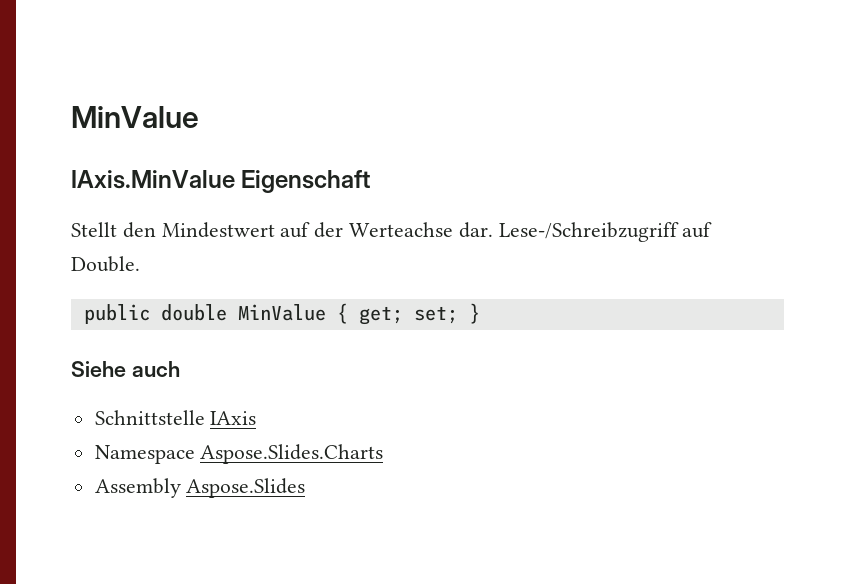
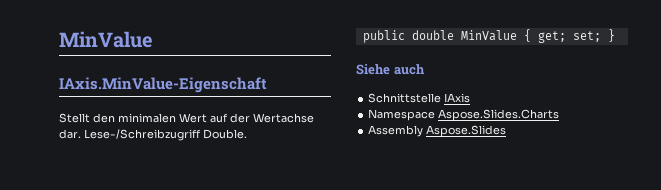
- IAxis.MinValue Eigenschaft
+ IAxis.MinValue-Eigenschaft
- Stellt den Mindestwert auf der Werteachse dar.
+ Stellt den minimalen Wert auf der Wertachse dar.
- Lese-/Schreibzugriff auf Double.
+ Lese-/Schreibzugriff Double.

